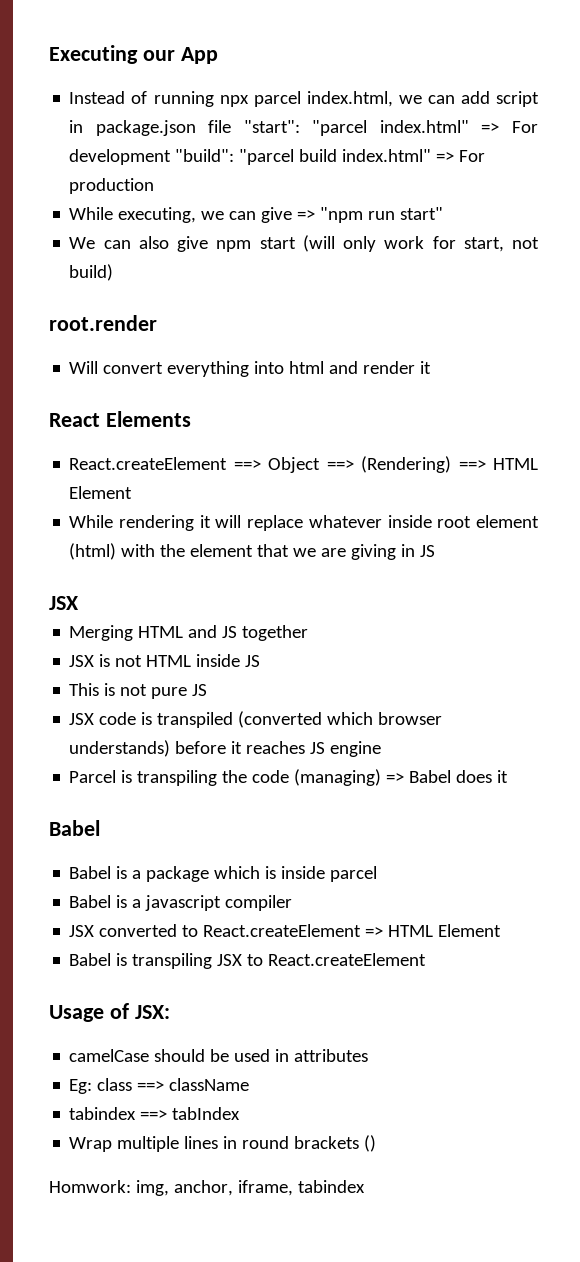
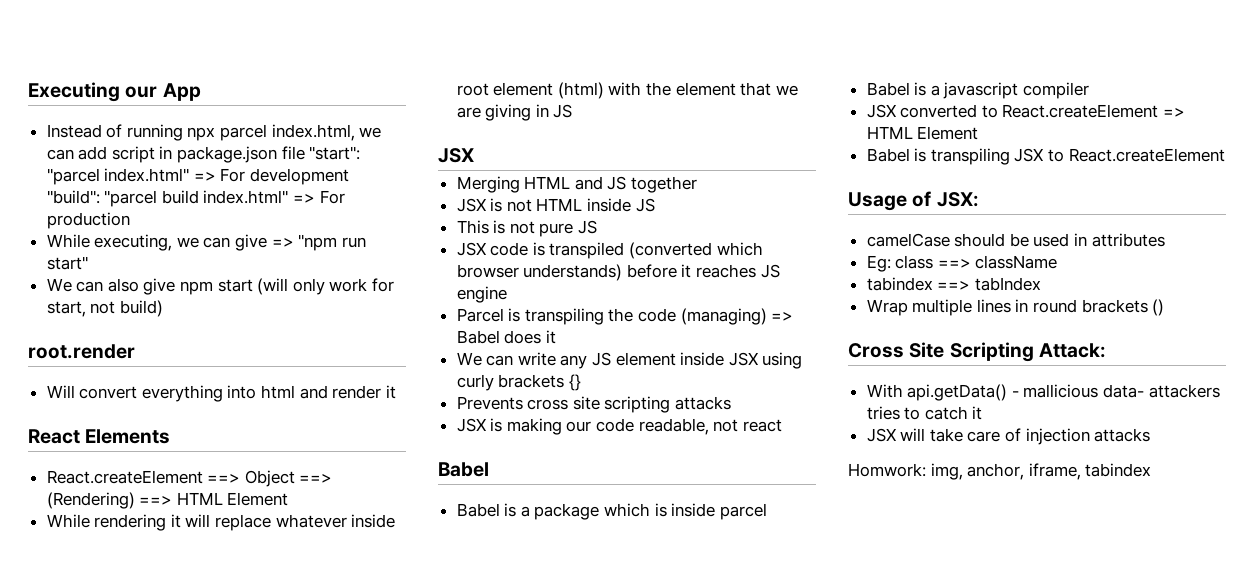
+ We can write any JS element inside JSX using curly brackets {}
+ Prevents cross site scripting attacks
+ JSX is making our code readable, not react
+ Cross Site Scripting Attack:
+ With api.getData() - mallicious data- attackers tries to catch it
+ JSX will take care of injection attacks

